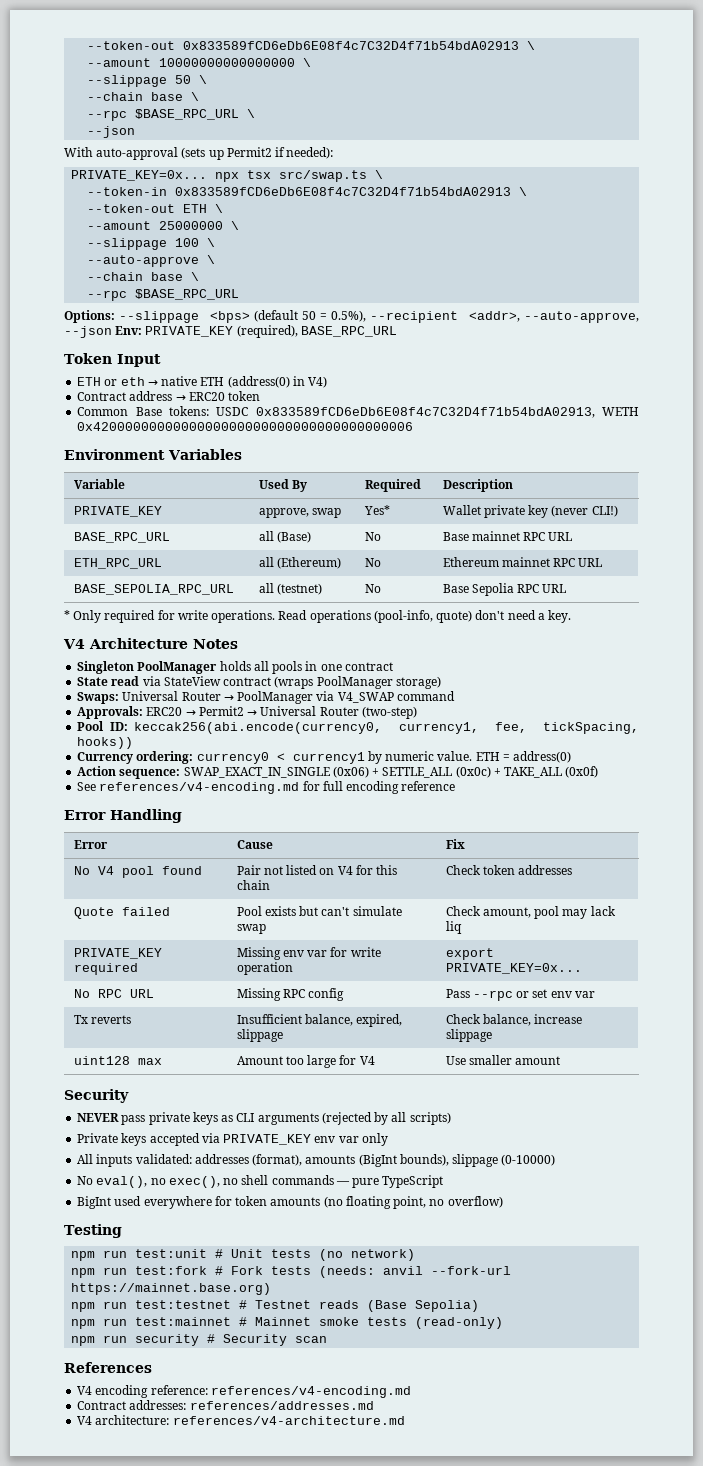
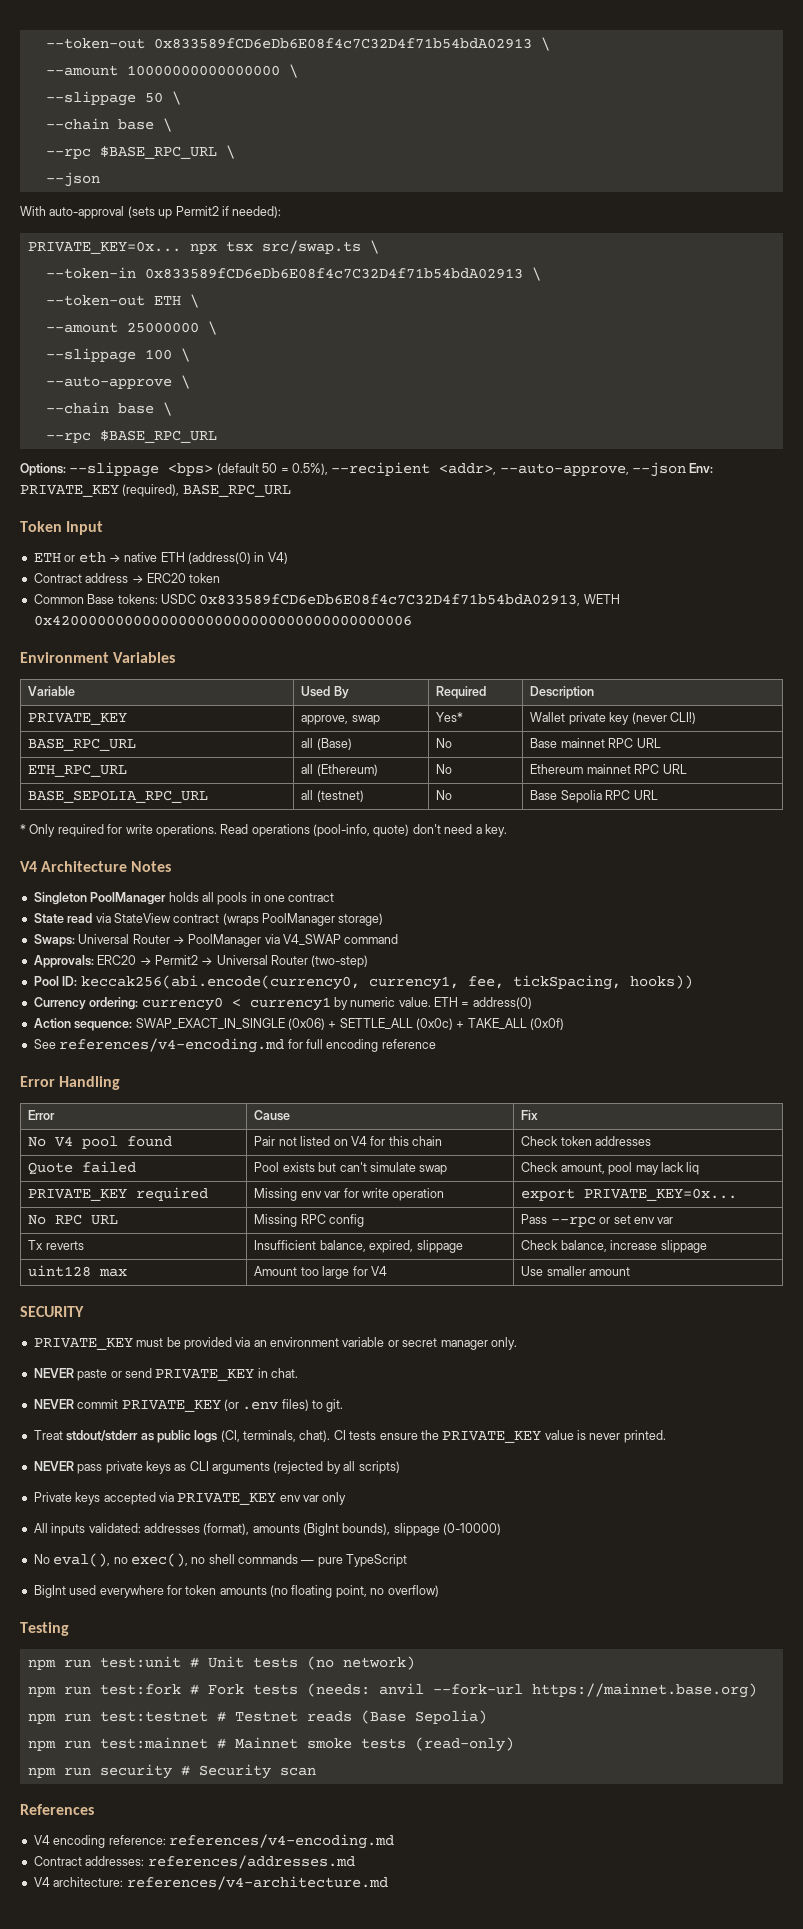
  uint128 max | Amount too large for V4 | Use smaller amount
- Security
+ SECURITY
+ PRIVATE_KEY must be provided via an environment variable or secret manager only.
+ NEVER paste or send PRIVATE_KEY in chat.
+ NEVER commit PRIVATE_KEY (or .env files) to git.
+ Treat stdout/stderr as public logs (CI, terminals, chat). CI tests ensure the PRIVATE_KEY value is never printed.

